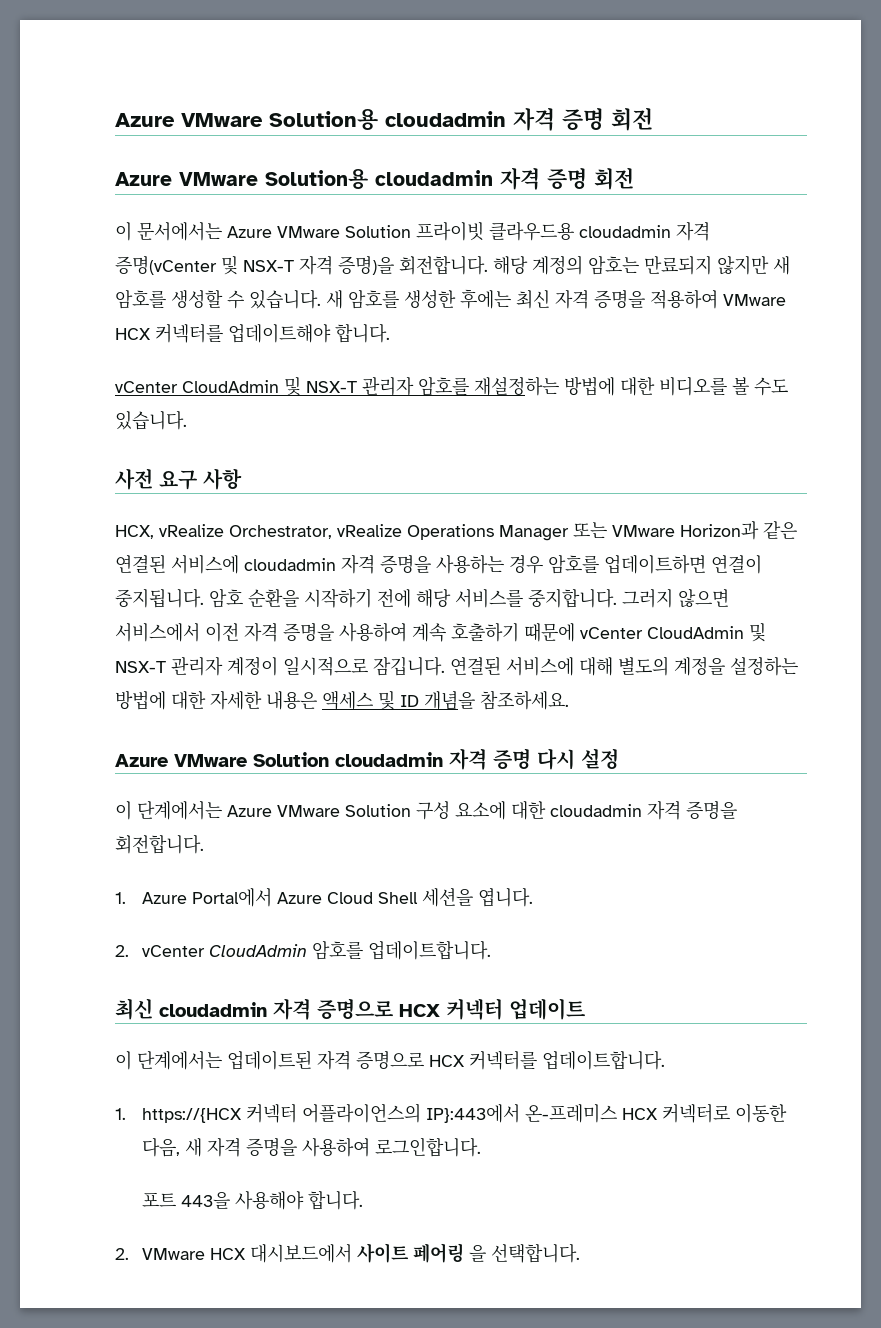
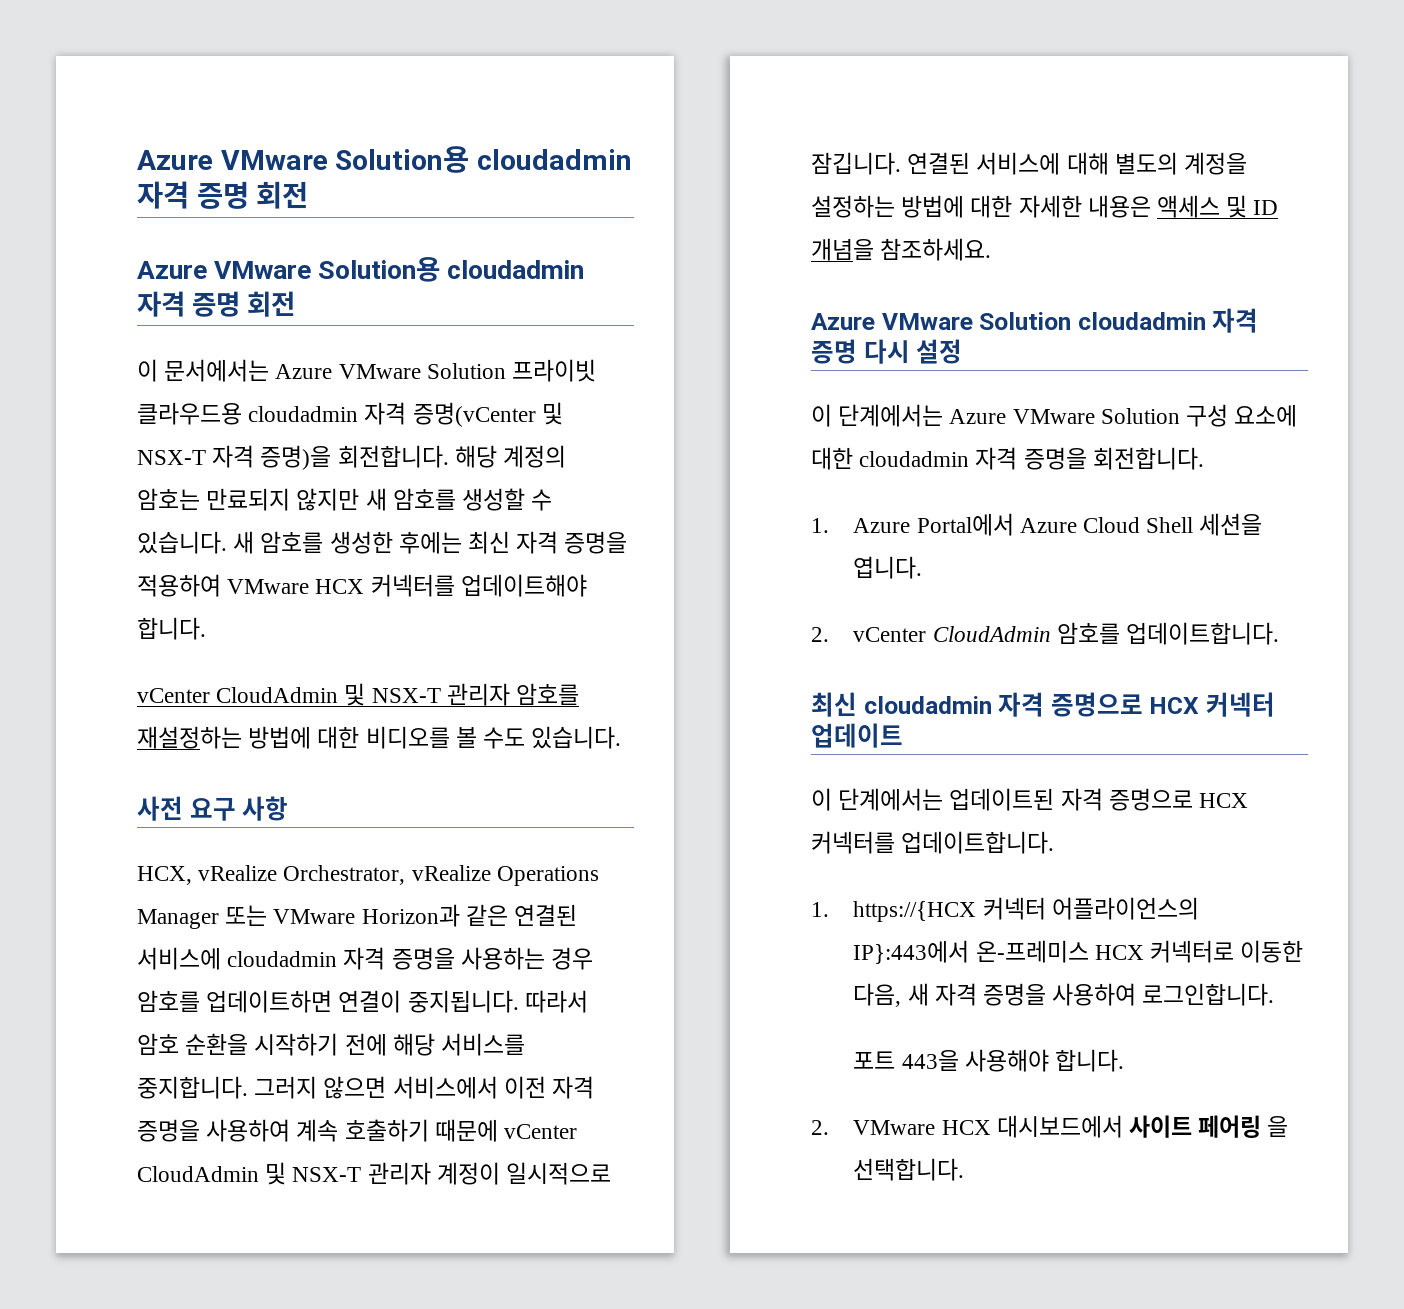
- 암호 순환을 시작하기 전에 해당 서비스를 중지합니다.
+ 따라서 암호 순환을 시작하기 전에 해당 서비스를 중지합니다.

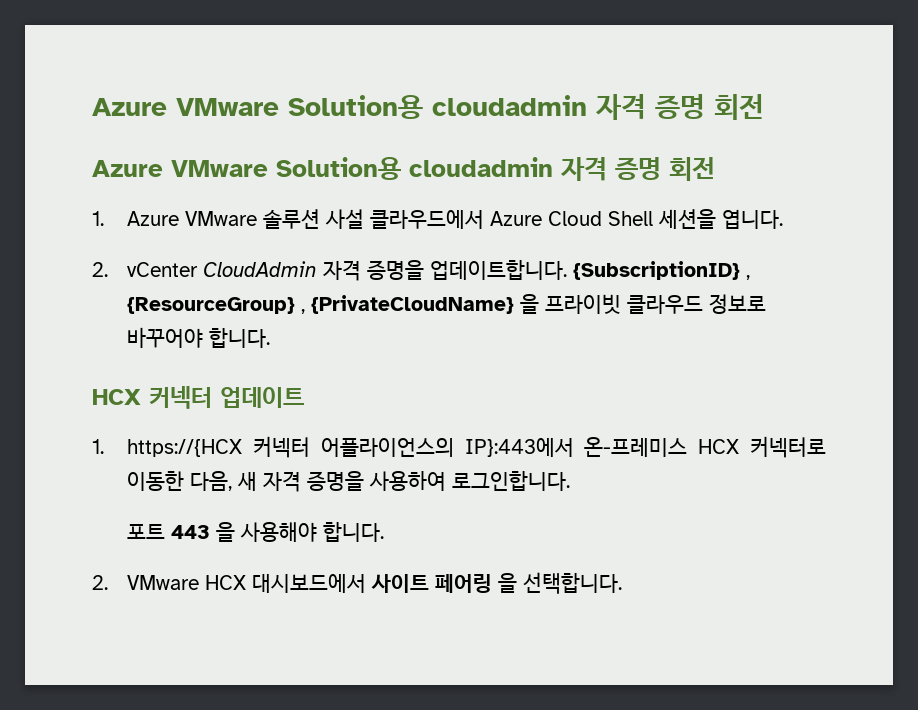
- 이 문서에서는 Azure VMware Solution 프라이빗 클라우드용 cloudadmin 자격 증명(vCenter 및 NSX-T 자격 증명)을 회전합니다. 해당 계정의 암호는 만료되지 않지만 새 암호를 생성할 수 있습니다. 새 암호를 생성한 후에는 최신 자격 증명을 적용하여 VMware HCX 커넥터를 업데이트해야 합니다.
- vCenter CloudAdmin 및 NSX-T 관리자 암호를 재설정하는 방법에 대한 비디오를 볼 수도 있습니다.
- 사전 요구 사항
- HCX, vRealize Orchestrator, vRealize Operations Manager 또는 VMware Horizon과 같은 연결된 서비스에 cloudadmin 자격 증명을 사용하는 경우 암호를 업데이트하면 연결이 중지됩니다. 따라서 암호 순환을 시작하기 전에 해당 서비스를 중지합니다. 그러지 않으면 서비스에서 이전 자격 증명을 사용하여 계속 호출하기 때문에 vCenter CloudAdmin 및 NSX-T 관리자 계정이 일시적으로 잠깁니다. 연결된 서비스에 대해 별도의 계정을 설정하는 방법에 대한 자세한 내용은 액세스 및 ID 개념을 참조하세요.
- Azure VMware Solution cloudadmin 자격 증명 다시 설정
- 이 단계에서는 Azure VMware Solution 구성 요소에 대한 cloudadmin 자격 증명을 회전합니다.
- 1. Azure Portal에서 Azure Cloud Shell 세션을 엽니다.
+ 1. Azure VMware 솔루션 사설 클라우드에서 Azure Cloud Shell 세션을 엽니다.
- 2. vCenter CloudAdmin 암호를 업데이트합니다.
- 최신 cloudadmin 자격 증명으로 HCX 커넥터 업데이트
- 이 단계에서는 업데이트된 자격 증명으로 HCX 커넥터를 업데이트합니다.
+ 2. vCenter CloudAdmin 자격 증명을 업데이트합니다. {SubscriptionID} , {ResourceGroup} , {PrivateCloudName} 을 프라이빗 클라우드 정보로 바꾸어야 합니다.
+ HCX 커넥터 업데이트
- 포트 443을 사용해야 합니다.
+ 포트 443 을 사용해야 합니다.

